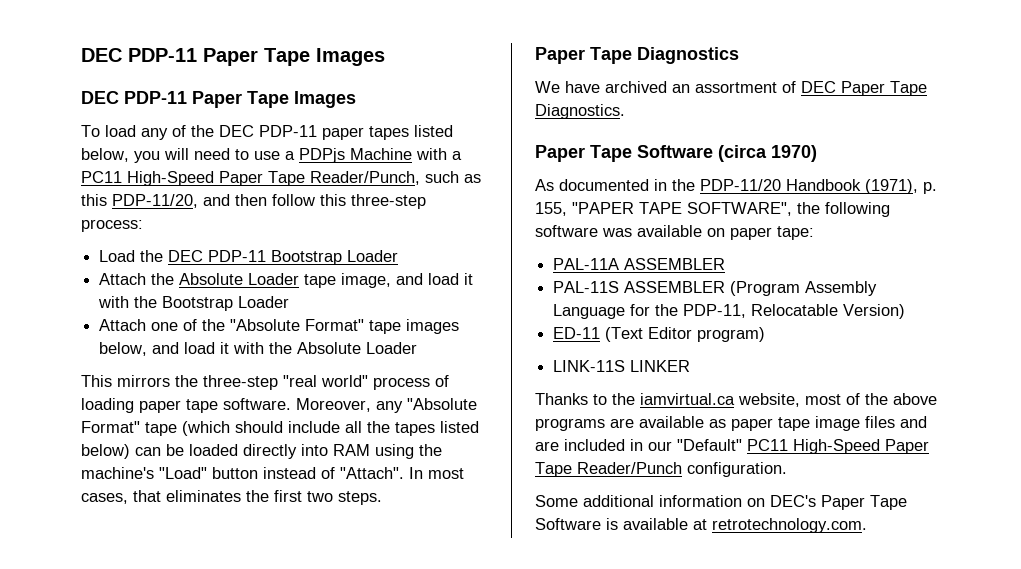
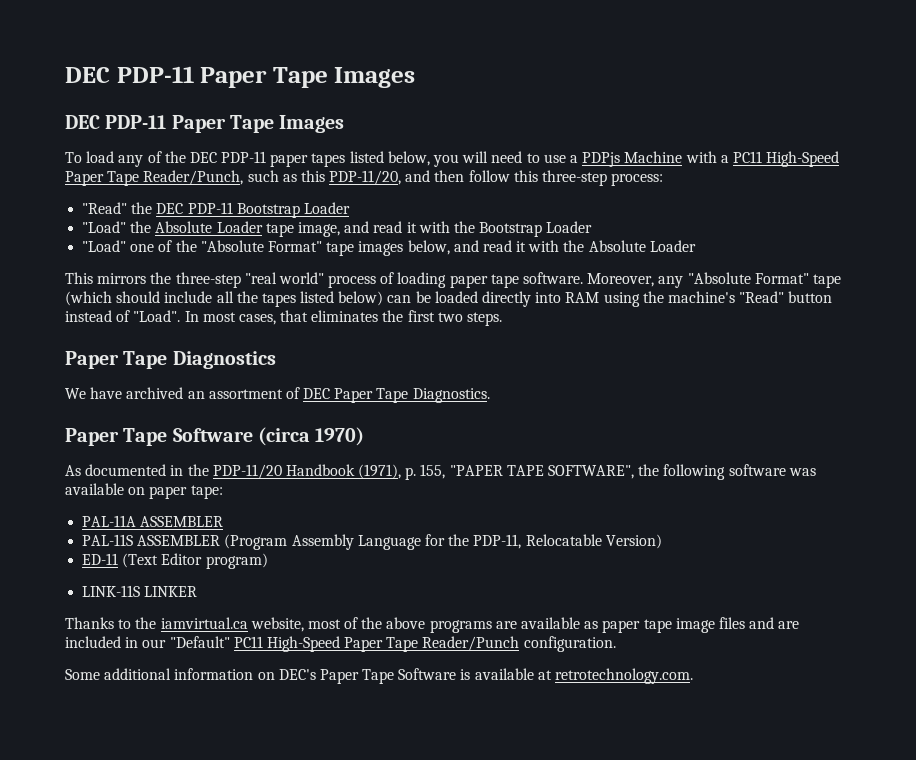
- Load the DEC PDP-11 Bootstrap Loader
+ "Read" the DEC PDP-11 Bootstrap Loader
- Attach the Absolute Loader tape image, and load it with the Bootstrap Loader
+ "Load" the Absolute Loader tape image, and read it with the Bootstrap Loader
- Attach one of the "Absolute Format" tape images below, and load it with the Absolute Loader
+ "Load" one of the "Absolute Format" tape images below, and read it with the Absolute Loader
- Moreover, any "Absolute Format" tape (which should include all the tapes listed below) can be loaded directly into RAM using the machine's "Load" button instead of "Attach".
+ Moreover, any "Absolute Format" tape (which should include all the tapes listed below) can be loaded directly into RAM using the machine's "Read" button instead of "Load".

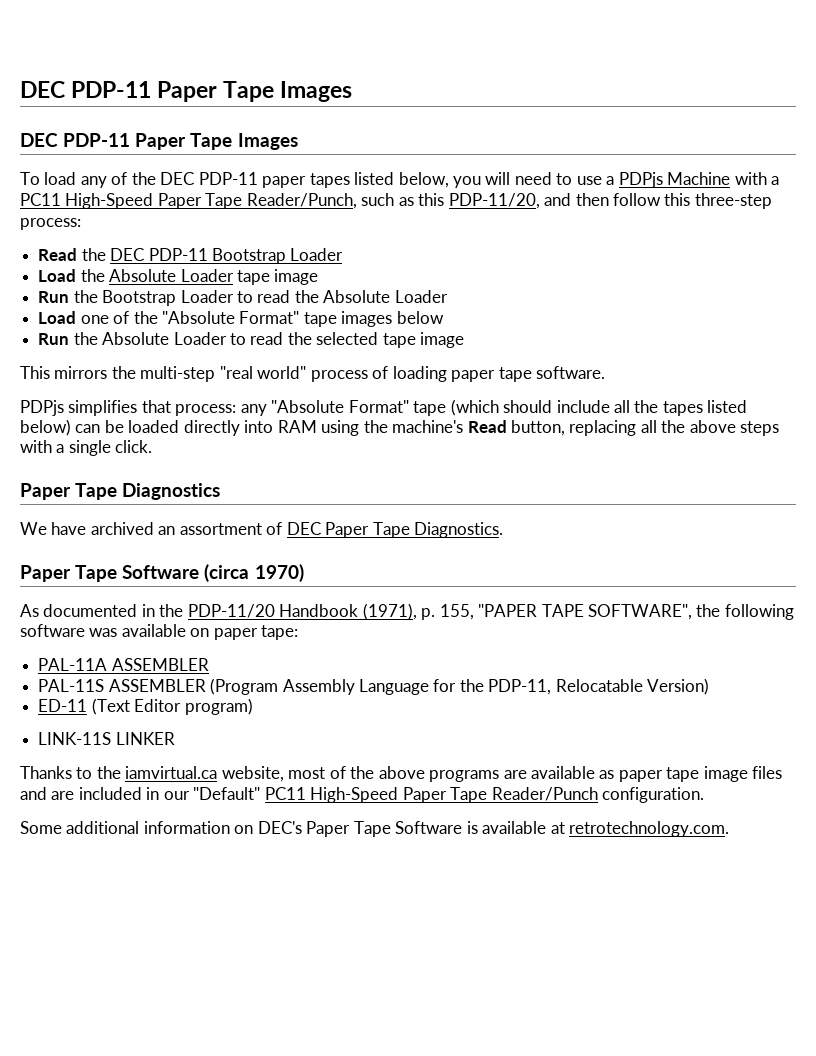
- "Read" the DEC PDP-11 Bootstrap Loader
+ Read the DEC PDP-11 Bootstrap Loader
- "Load" the Absolute Loader tape image, and read it with the Bootstrap Loader
- "Load" one of the "Absolute Format" tape images below, and read it with the Absolute Loader
+ Load the Absolute Loader tape image
+ Run the Bootstrap Loader to read the Absolute Loader
+ Load one of the "Absolute Format" tape images below
+ Run the Absolute Loader to read the selected tape image
- This mirrors the three-step "real world" process of loading paper tape software. Moreover, any "Absolute Format" tape (which should include all the tapes listed below) can be loaded directly into RAM using the machine's "Read" button instead of "Load". In most cases, that eliminates the first two steps.
+ This mirrors the multi-step "real world" process of loading paper tape software.
+ PDPjs simplifies that process: any "Absolute Format" tape (which should include all the tapes listed below) can be loaded directly into RAM using the machine's Read button, replacing all the above steps with a single click.

